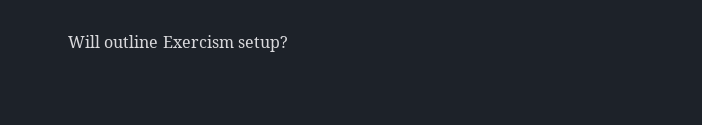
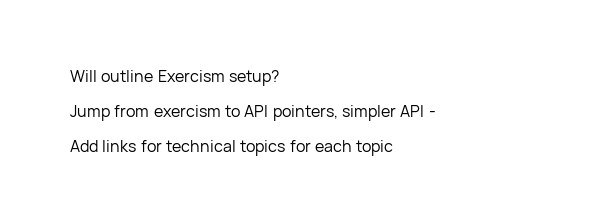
+ Jump from exercism to API pointers, simpler API -
+ Add links for technical topics for each topic

